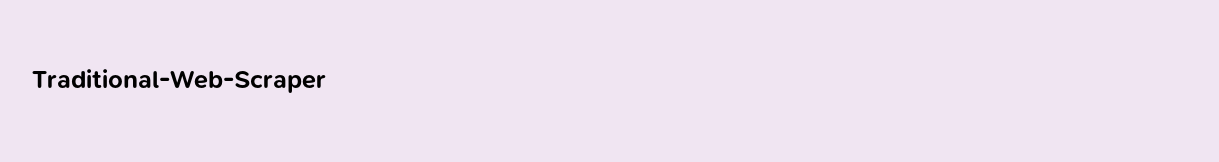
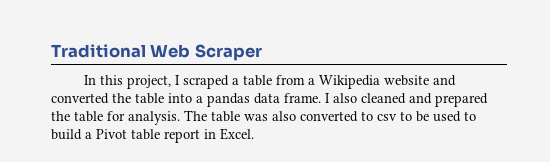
- Traditional-Web-Scraper
+ Traditional Web Scraper
+ In this project, I scraped a table from a Wikipedia website and converted the table into a pandas data frame. I also cleaned and prepared the table for analysis. The table was also converted to csv to be used to build a Pivot table report in Excel.

